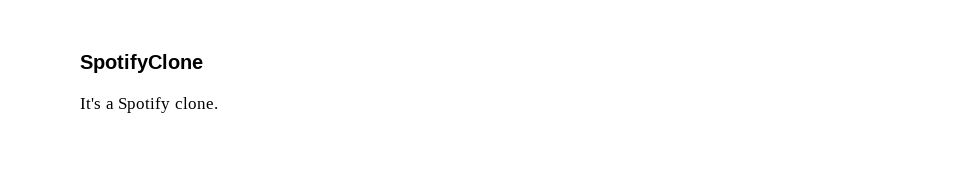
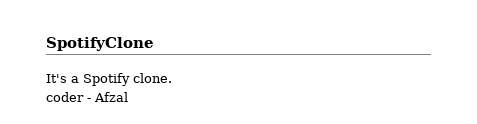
+ coder - Afzal

